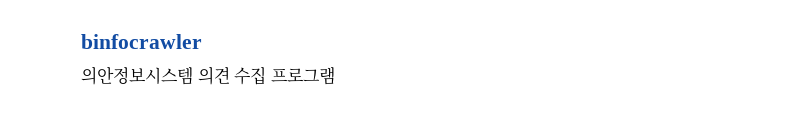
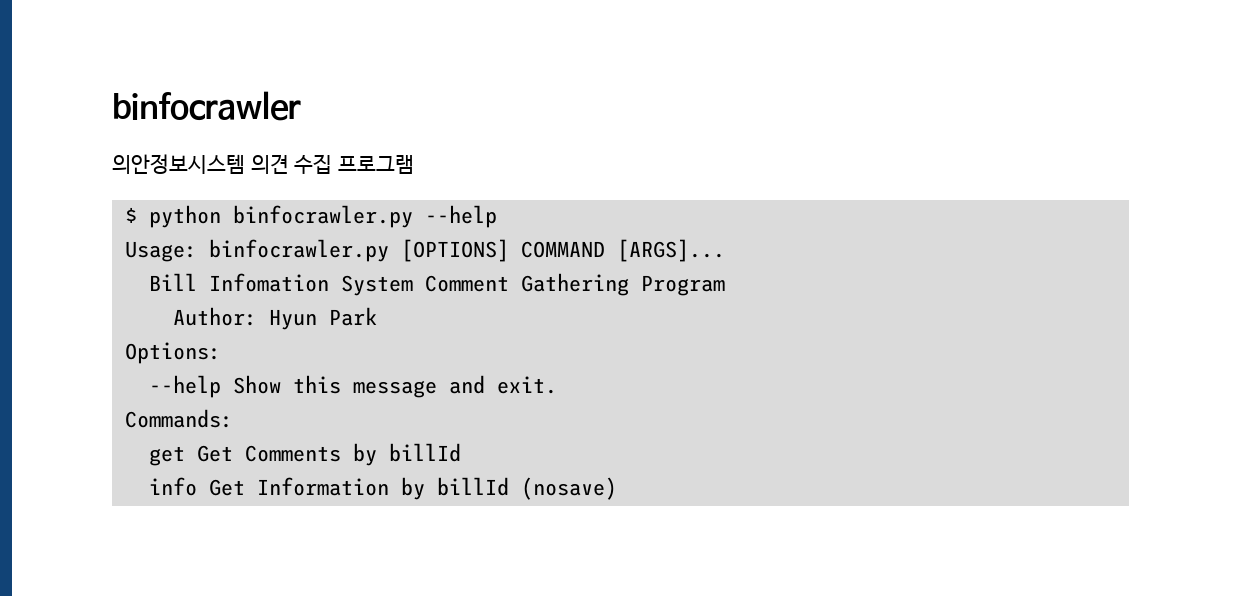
+ $ python binfocrawler.py --help
+ Usage: binfocrawler.py [OPTIONS] COMMAND [ARGS]...
+ Bill Infomation System Comment Gathering Program
+ Author: Hyun Park
+ Options:
+ --help Show this message and exit.
+ Commands:
+ get Get Comments by billId
+ info Get Information by billId (nosave)

